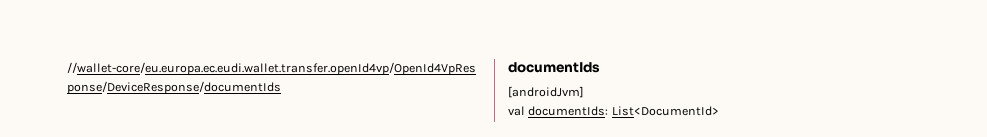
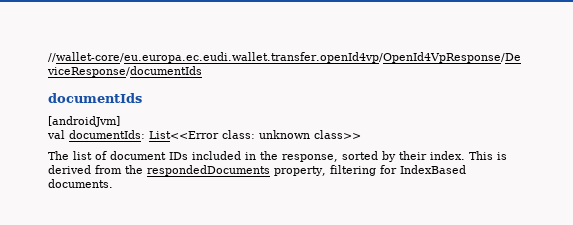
- val documentIds: List<DocumentId>
+ val documentIds: List<<Error class: unknown class>>
+ The list of document IDs included in the response, sorted by their index. This is derived from the respondedDocuments property, filtering for IndexBased documents.

